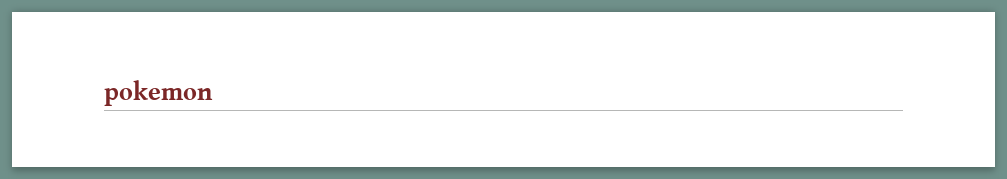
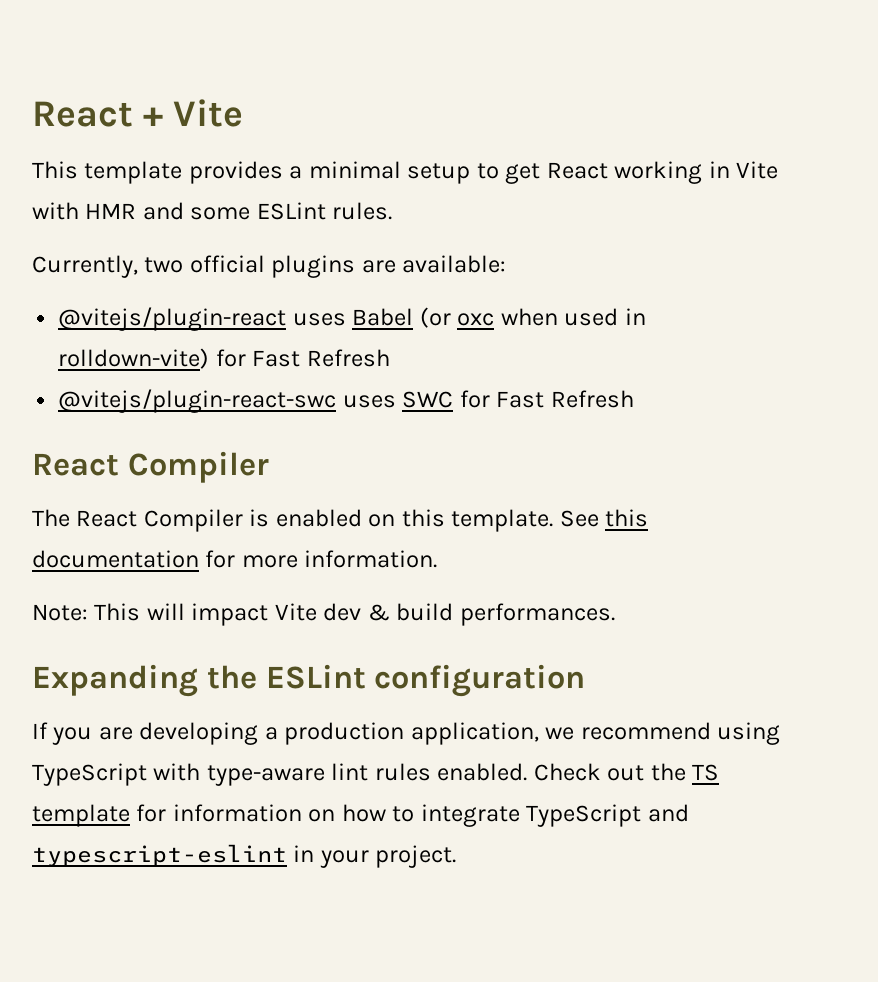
- pokemon
+ React + Vite
+ This template provides a minimal setup to get React working in Vite with HMR and some ESLint rules.
+ Currently, two official plugins are available:
+ @vitejs/plugin-react uses Babel (or oxc when used in rolldown-vite) for Fast Refresh
+ @vitejs/plugin-react-swc uses SWC for Fast Refresh
+ React Compiler
+ The React Compiler is enabled on this template. See this documentation for more information.
+ Note: This will impact Vite dev & build performances.
+ Expanding the ESLint configuration
+ If you are developing a production application, we recommend using TypeScript with type-aware lint rules enabled. Check out the TS template for information on how to integrate TypeScript and typescript-eslint in your project.

